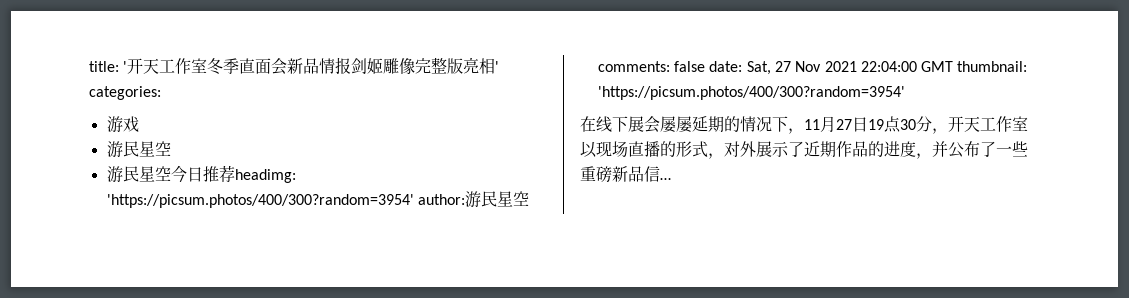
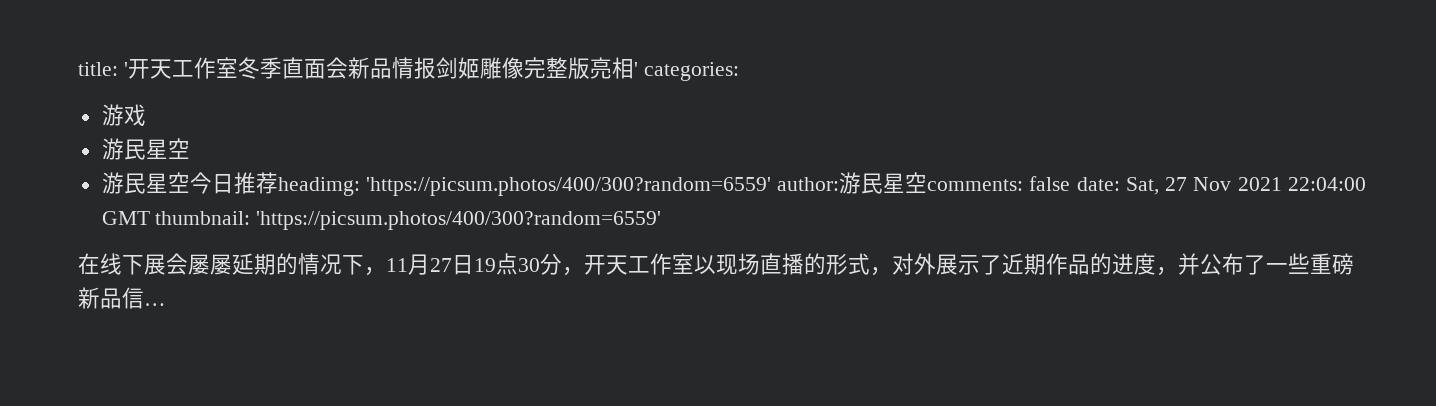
- 游民星空今日推荐headimg: 'https://picsum.photos/400/300?random=3954' author:游民星空comments: false date: Sat, 27 Nov 2021 22:04:00 GMT thumbnail: 'https://picsum.photos/400/300?random=3954'
+ 游民星空今日推荐headimg: 'https://picsum.photos/400/300?random=6559' author:游民星空comments: false date: Sat, 27 Nov 2021 22:04:00 GMT thumbnail: 'https://picsum.photos/400/300?random=6559'

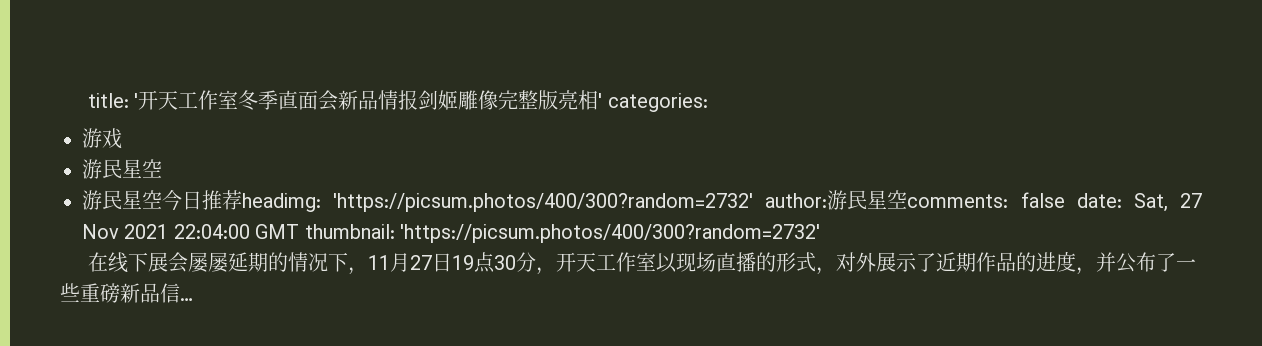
- 游民星空今日推荐headimg: 'https://picsum.photos/400/300?random=6559' author:游民星空comments: false date: Sat, 27 Nov 2021 22:04:00 GMT thumbnail: 'https://picsum.photos/400/300?random=6559'
+ 游民星空今日推荐headimg: 'https://picsum.photos/400/300?random=2732' author:游民星空comments: false date: Sat, 27 Nov 2021 22:04:00 GMT thumbnail: 'https://picsum.photos/400/300?random=2732'

